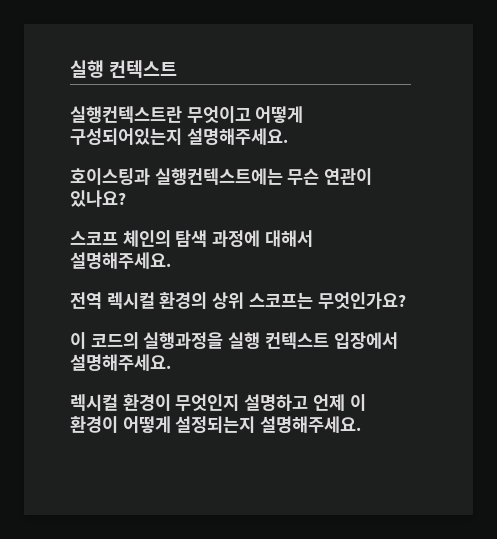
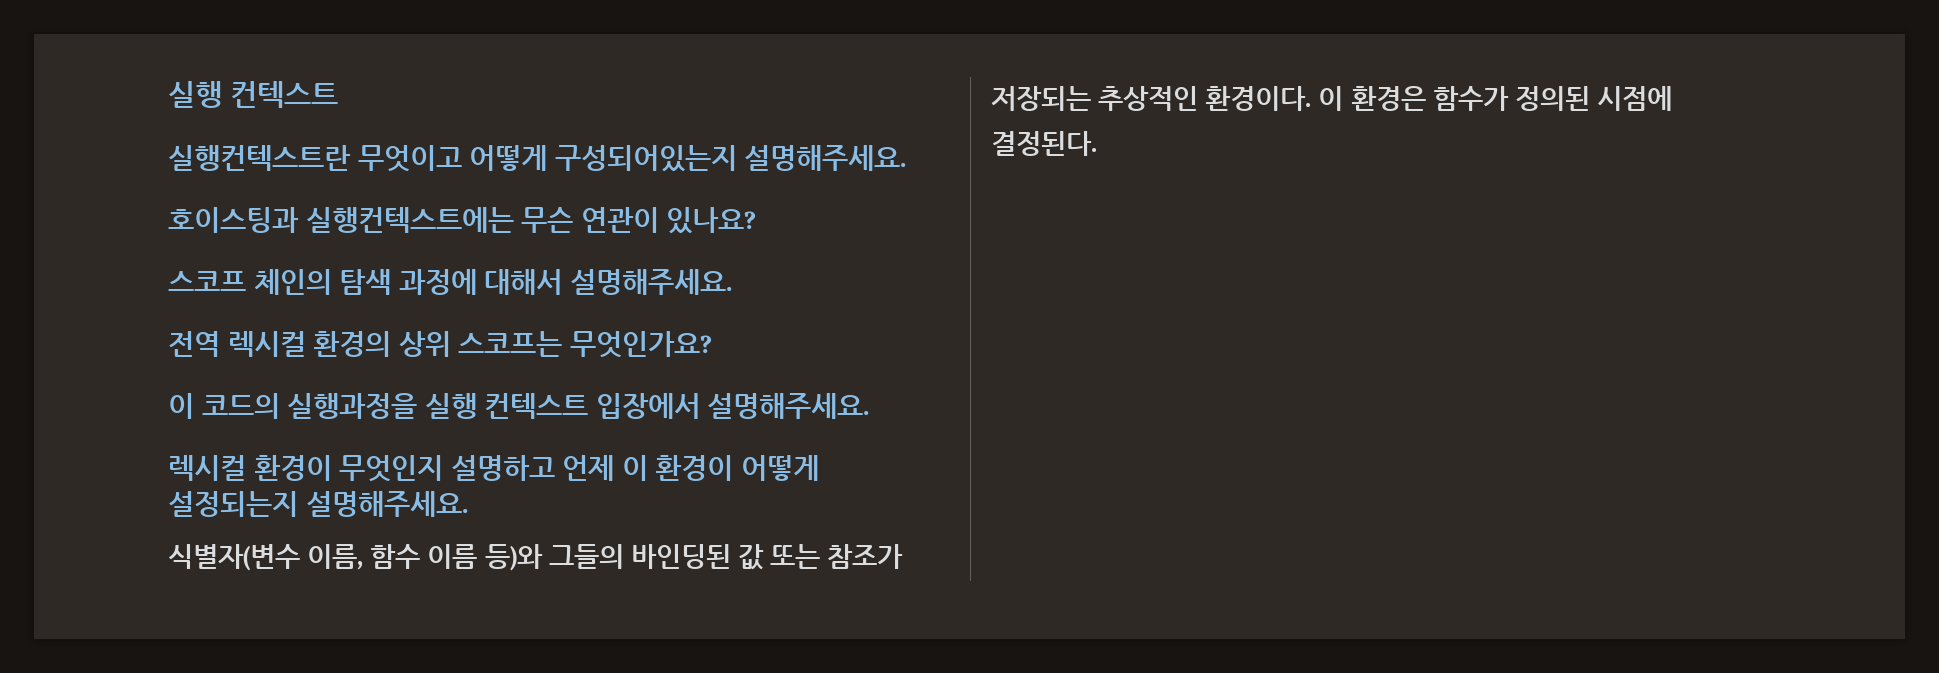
+ 식별자(변수 이름, 함수 이름 등)와 그들의 바인딩된 값 또는 참조가 저장되는 추상적인 환경이다. 이 환경은 함수가 정의된 시점에 결정된다.

